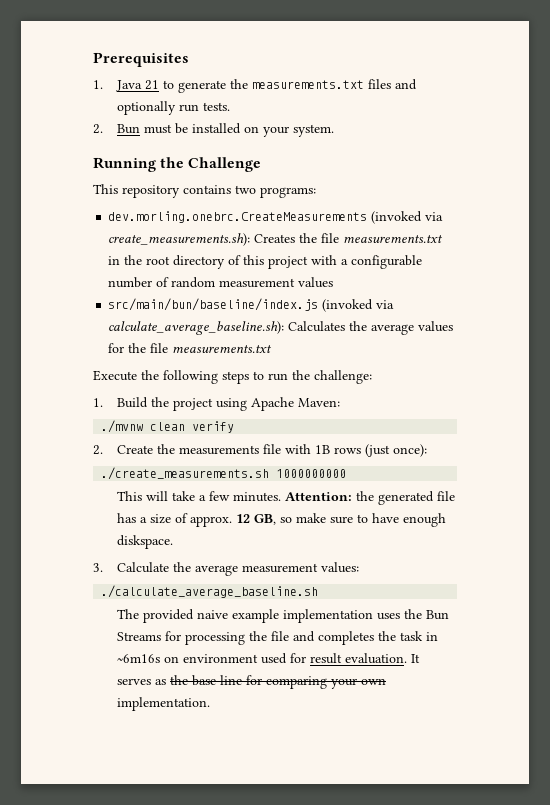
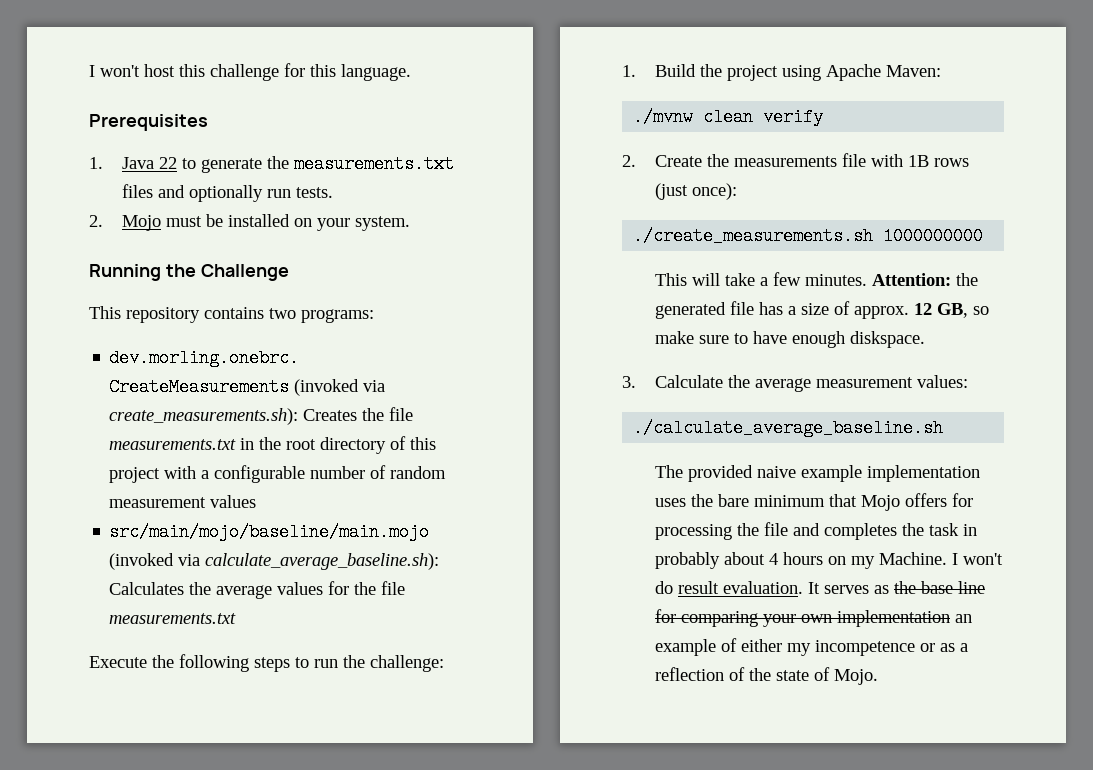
+ I won't host this challenge for this language.
- 1. Java 21 to generate the measurements.txt files and optionally run tests.
+ 1. Java 22 to generate the measurements.txt files and optionally run tests.
- 2. Bun must be installed on your system.
+ 2. Mojo must be installed on your system.
- src/main/bun/baseline/index.js (invoked via calculate_average_baseline.sh): Calculates the average values for the file measurements.txt
+ src/main/mojo/baseline/main.mojo (invoked via calculate_average_baseline.sh): Calculates the average values for the file measurements.txt
- The provided naive example implementation uses the Bun Streams for processing the file and completes the task in ~6m16s on environment used for result evaluation.
+ The provided naive example implementation uses the bare minimum that Mojo offers for processing the file and completes the task in probably about 4 hours on my Machine. I won't do result evaluation.
- It serves as the base line for comparing your own implementation.
+ It serves as the base line for comparing your own implementation an example of either my incompetence or as a reflection of the state of Mojo.

